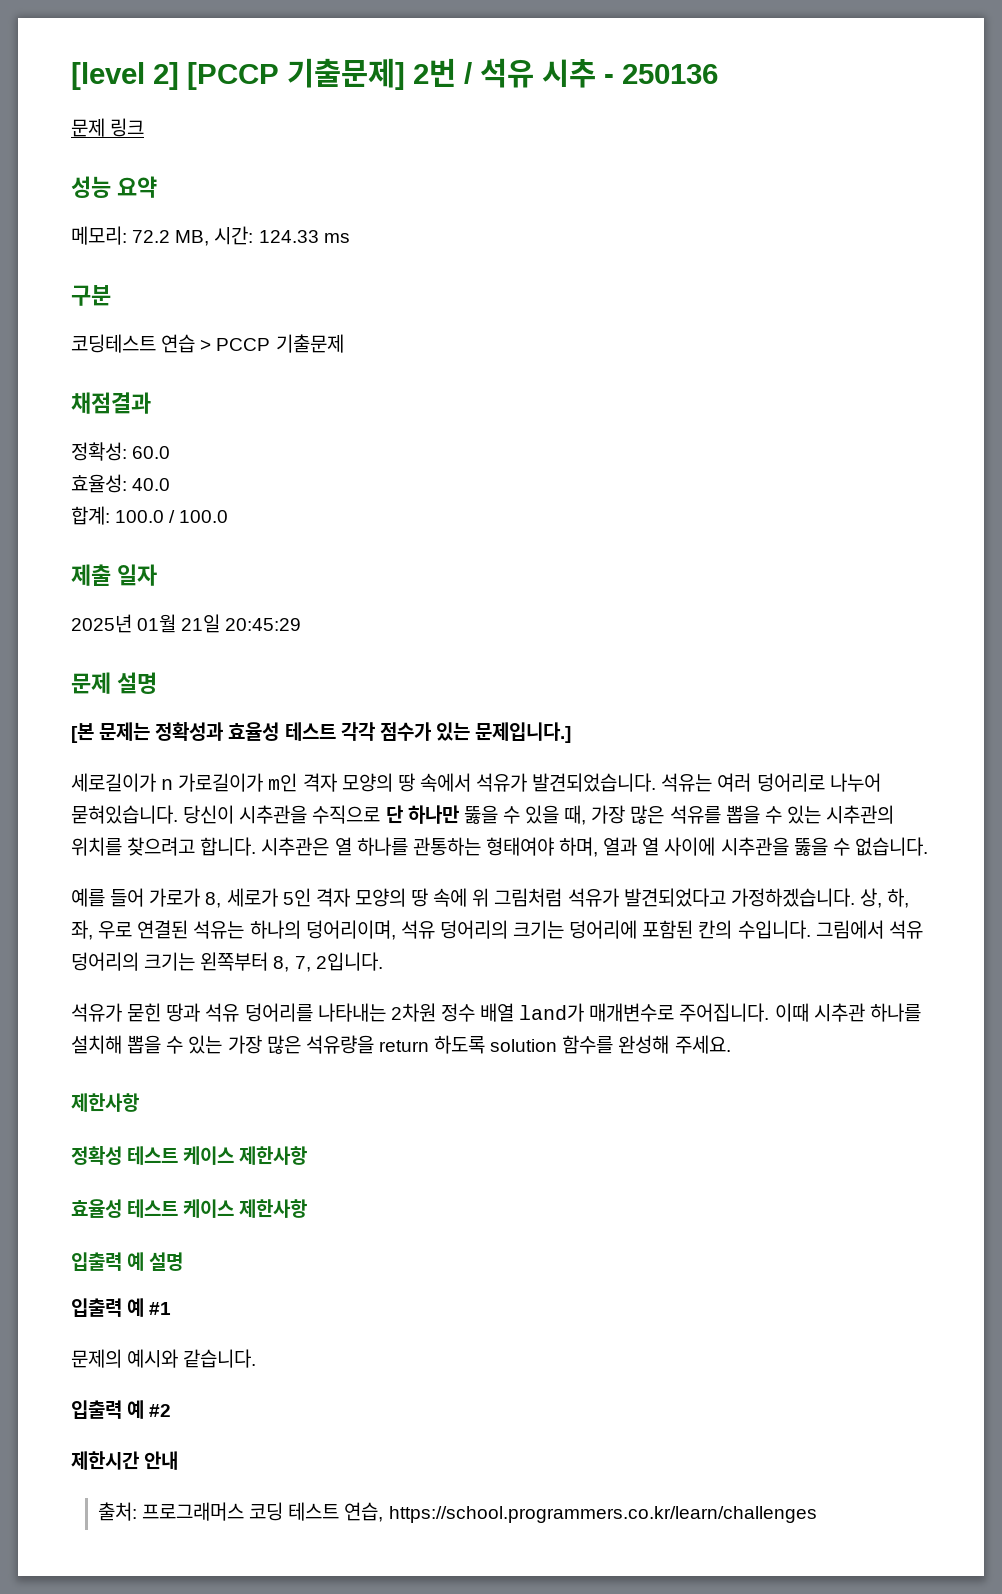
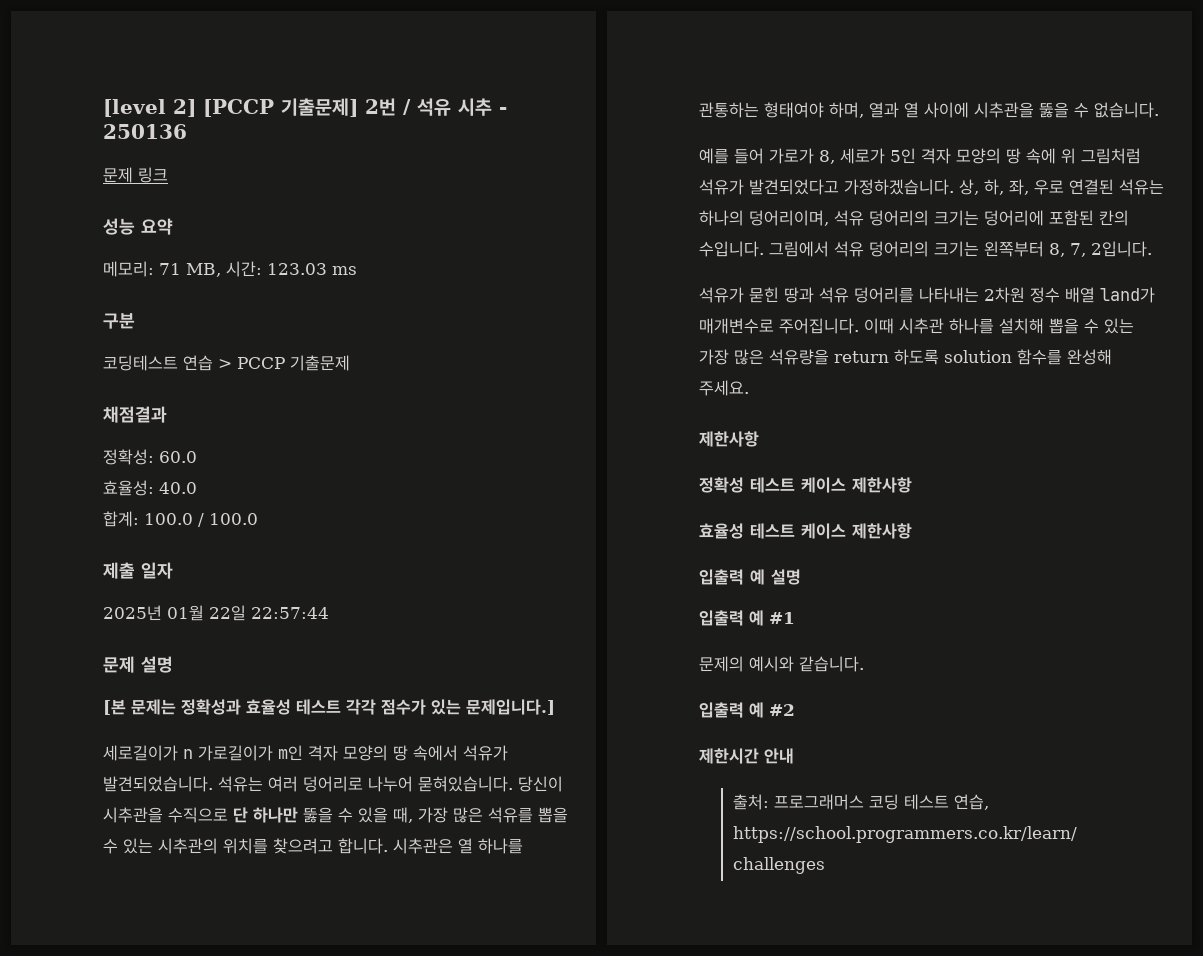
- 메모리: 72.2 MB, 시간: 124.33 ms
+ 메모리: 71 MB, 시간: 123.03 ms
- 2025년 01월 21일 20:45:29
+ 2025년 01월 22일 22:57:44

